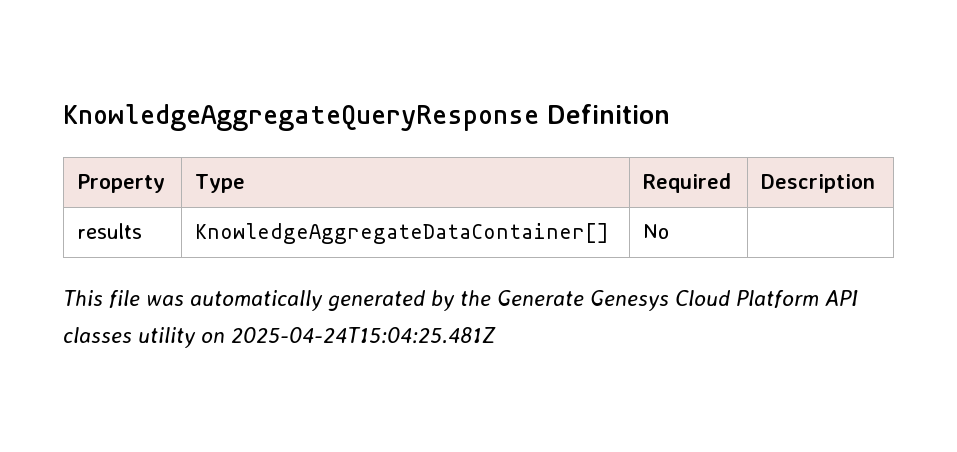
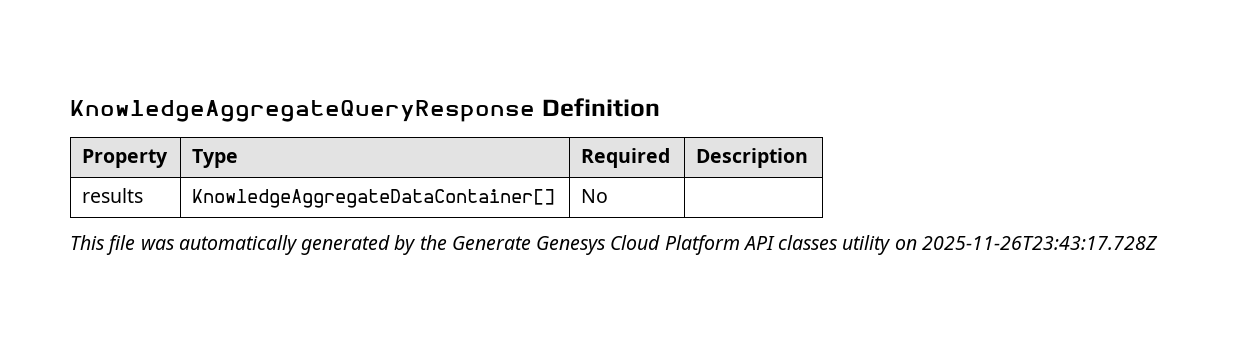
- This file was automatically generated by the Generate Genesys Cloud Platform API classes utility on 2025-04-24T15:04:25.481Z
+ This file was automatically generated by the Generate Genesys Cloud Platform API classes utility on 2025-11-26T23:43:17.728Z

